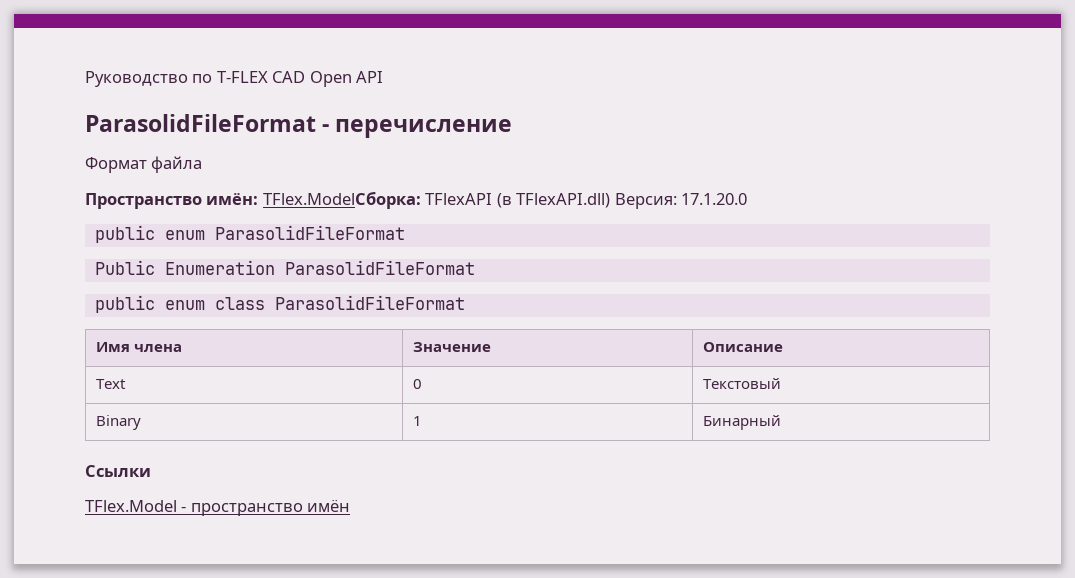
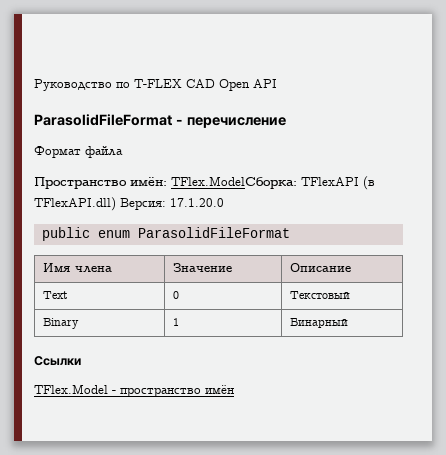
- Public Enumeration ParasolidFileFormat
- public enum class ParasolidFileFormat

